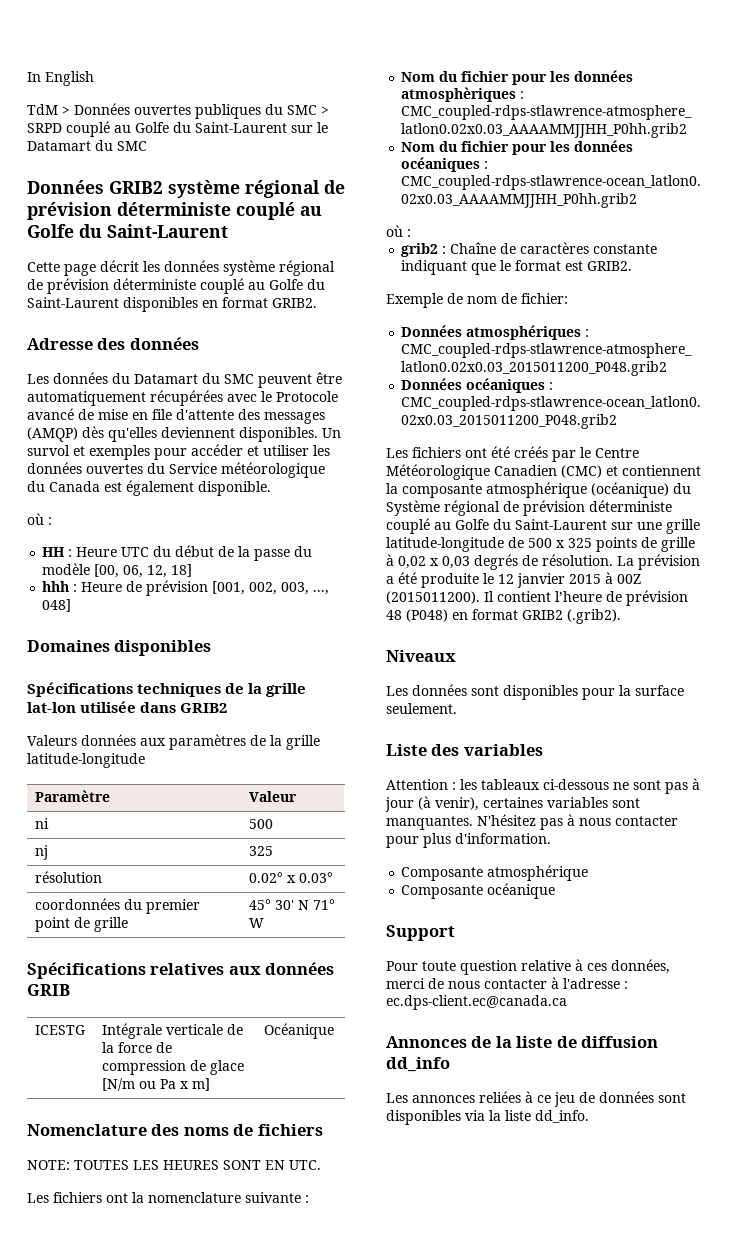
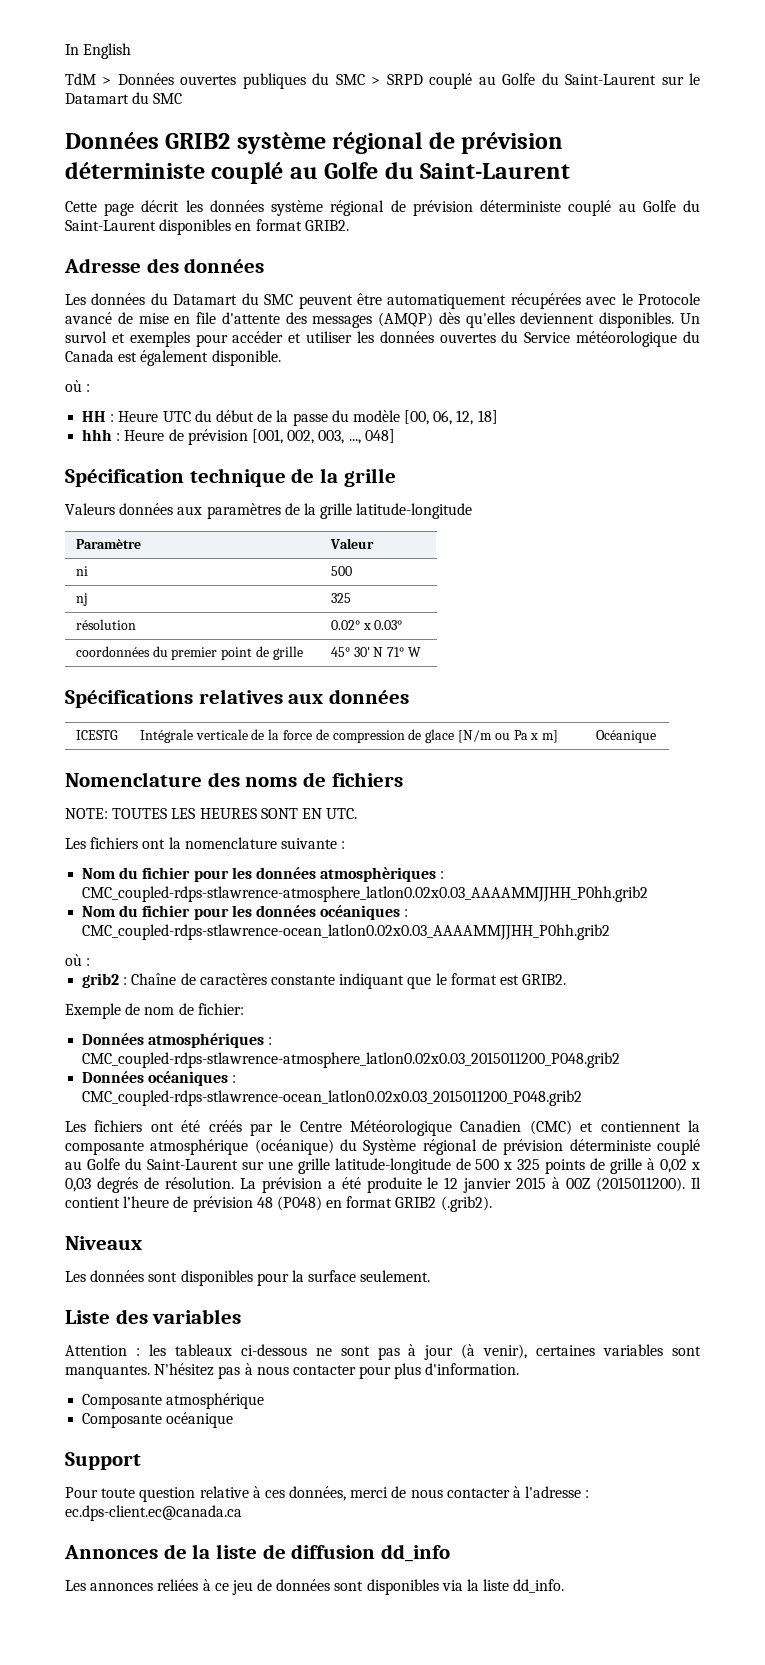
- Domaines disponibles
- Spécifications techniques de la grille lat-lon utilisée dans GRIB2
+ Spécification technique de la grille
- Spécifications relatives aux données GRIB
+ Spécifications relatives aux données

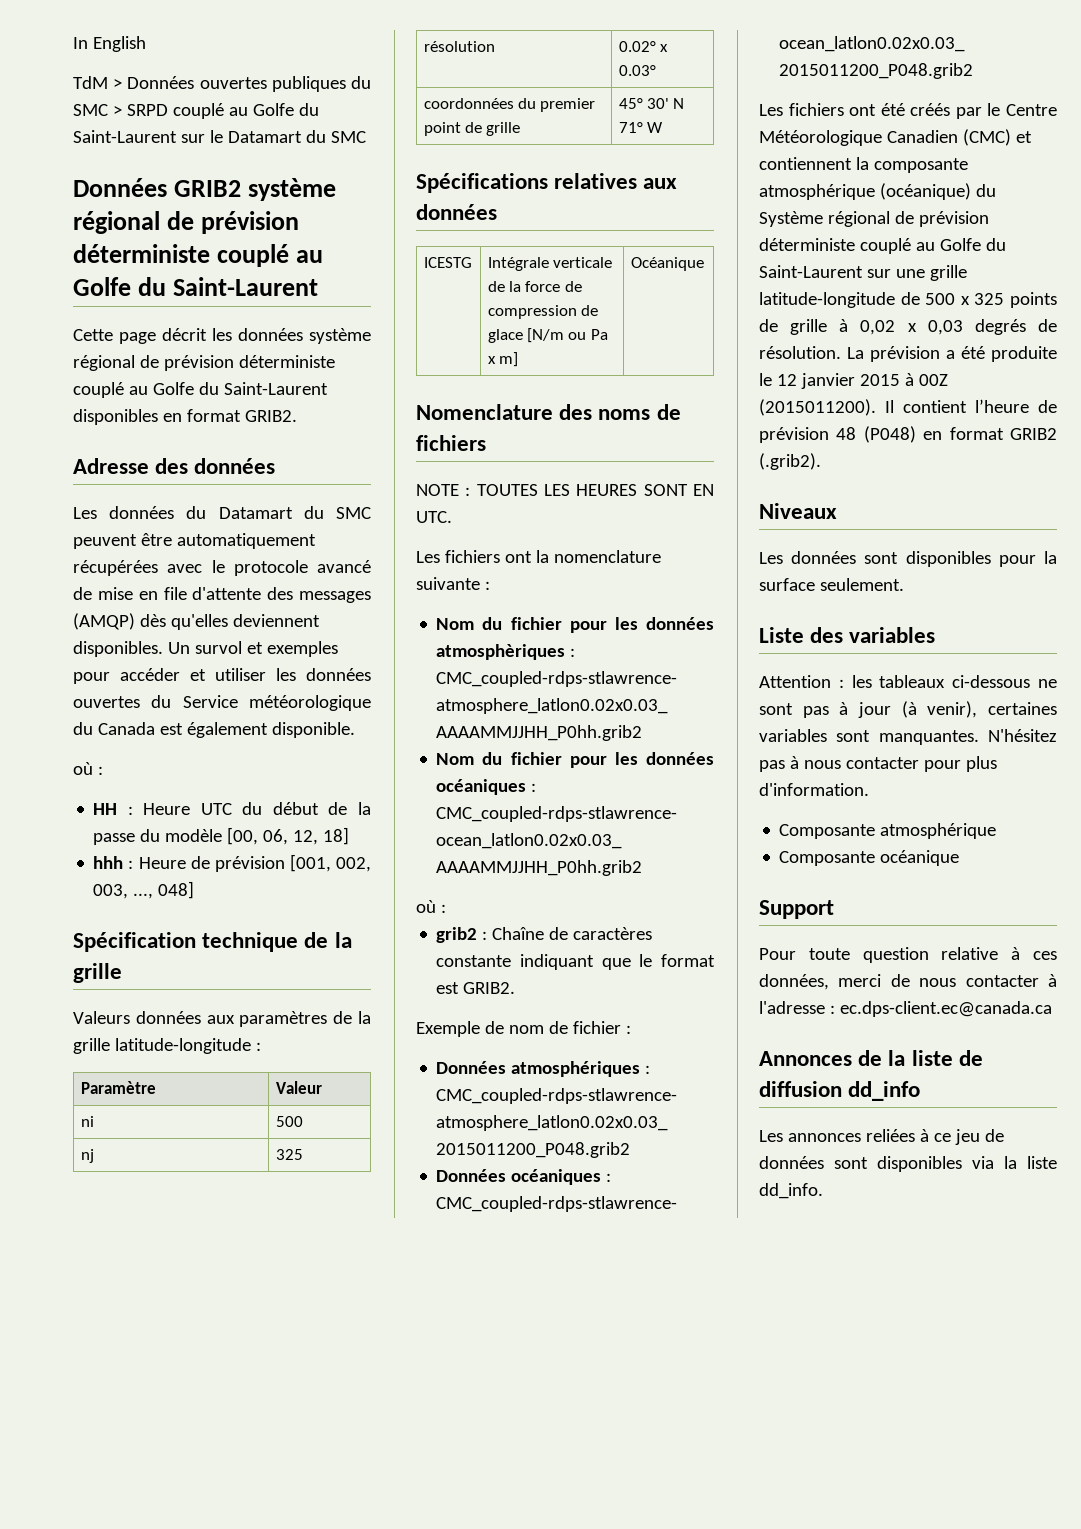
- Les données du Datamart du SMC peuvent être automatiquement récupérées avec le Protocole avancé de mise en file d'attente des messages (AMQP) dès qu'elles deviennent disponibles.
+ Les données du Datamart du SMC peuvent être automatiquement récupérées avec le protocole avancé de mise en file d'attente des messages (AMQP) dès qu'elles deviennent disponibles.
- Valeurs données aux paramètres de la grille latitude-longitude
+ Valeurs données aux paramètres de la grille latitude-longitude :
- NOTE: TOUTES LES HEURES SONT EN UTC.
+ NOTE : TOUTES LES HEURES SONT EN UTC.
- Exemple de nom de fichier:
+ Exemple de nom de fichier :

